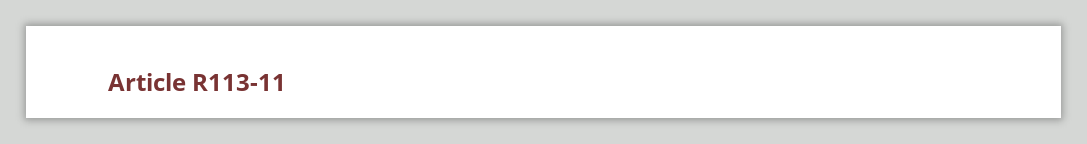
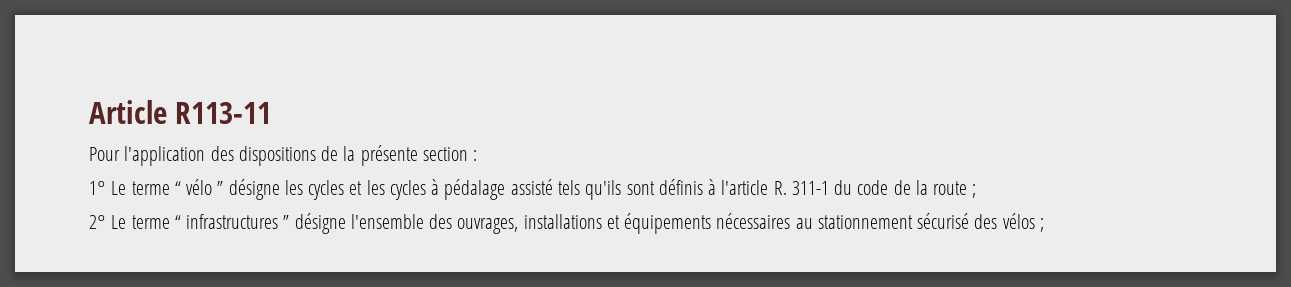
+ Pour l'application des dispositions de la présente section :
+ 1° Le terme “ vélo ” désigne les cycles et les cycles à pédalage assisté tels qu'ils sont définis à l'article R. 311-1 du code de la route ;
+ 2° Le terme “ infrastructures ” désigne l'ensemble des ouvrages, installations et équipements nécessaires au stationnement sécurisé des vélos ;

